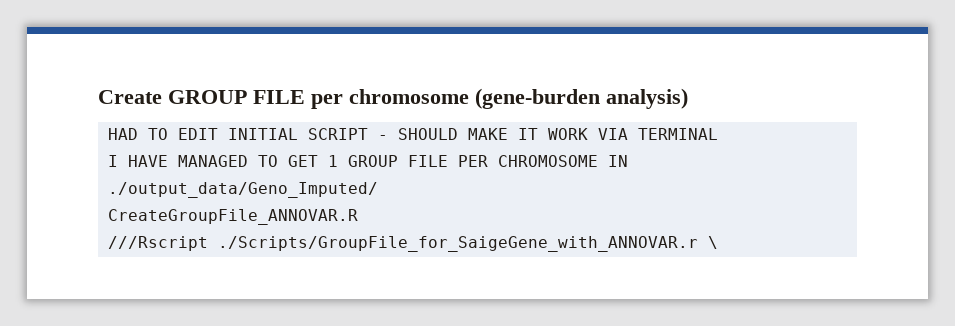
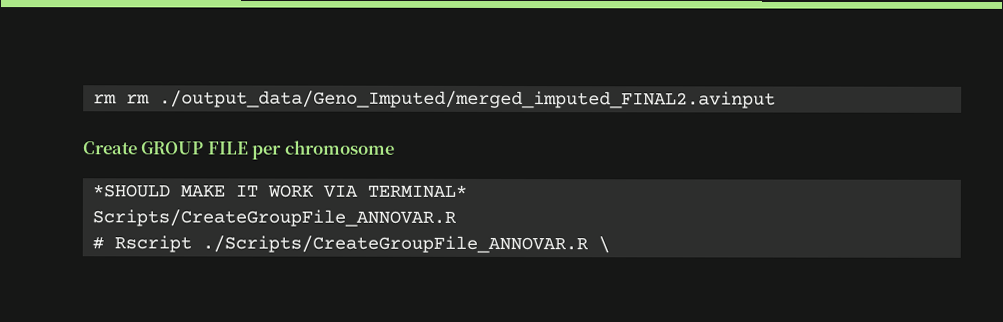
+ rm rm ./output_data/Geno_Imputed/merged_imputed_FINAL2.avinput
- Create GROUP FILE per chromosome (gene-burden analysis)
- HAD TO EDIT INITIAL SCRIPT - SHOULD MAKE IT WORK VIA TERMINAL
- I HAVE MANAGED TO GET 1 GROUP FILE PER CHROMOSOME IN ./output_data/Geno_Imputed/
- CreateGroupFile_ANNOVAR.R
- ///Rscript ./Scripts/GroupFile_for_SaigeGene_with_ANNOVAR.r \
+ Create GROUP FILE per chromosome
+ *SHOULD MAKE IT WORK VIA TERMINAL*
+ Scripts/CreateGroupFile_ANNOVAR.R
+ # Rscript ./Scripts/CreateGroupFile_ANNOVAR.R \

